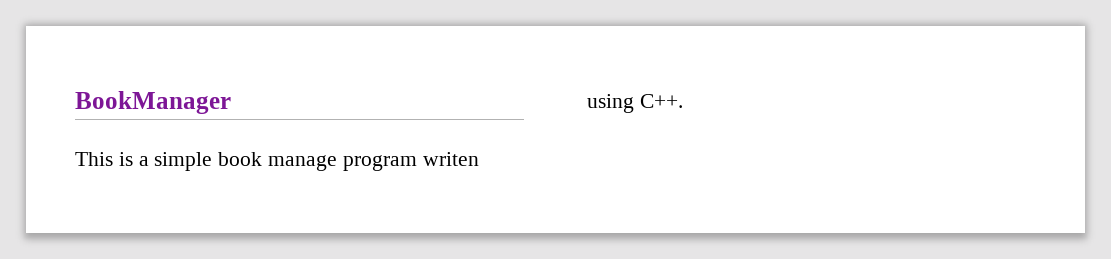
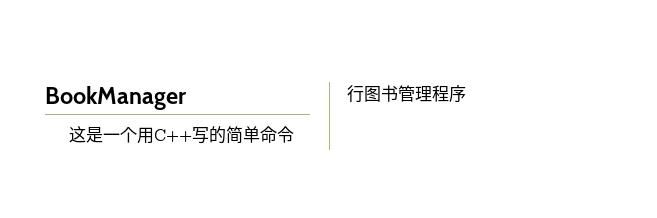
- This is a simple book manage program writen using C++.
+ 这是一个用C++写的简单命令行图书管理程序

